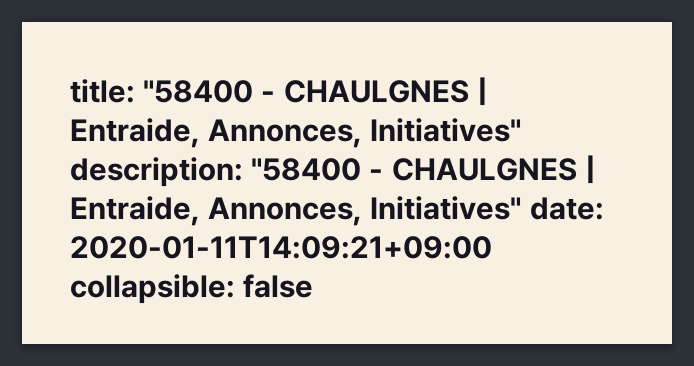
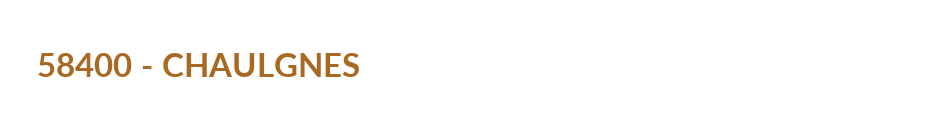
- title: "58400 - CHAULGNES | Entraide, Annonces, Initiatives" description: "58400 - CHAULGNES | Entraide, Annonces, Initiatives" date: 2020-01-11T14:09:21+09:00 collapsible: false
+ 58400 - CHAULGNES

